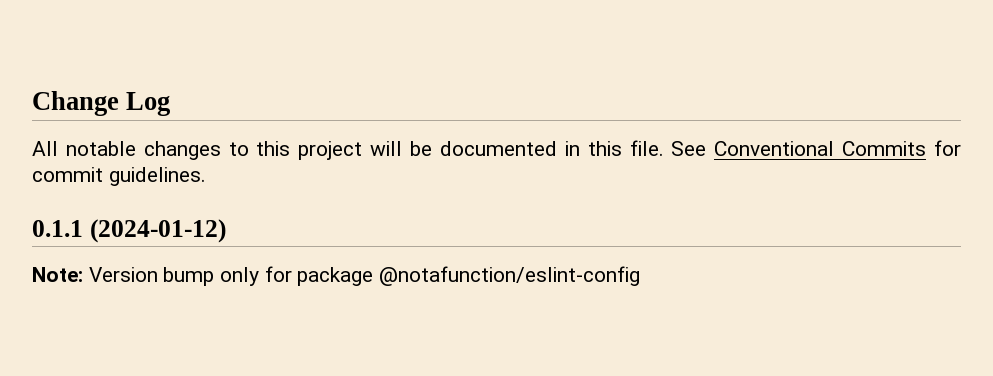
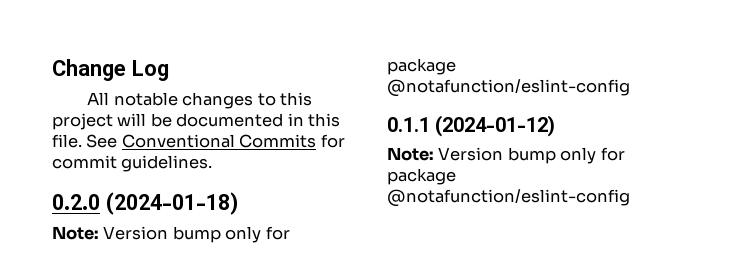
+ 0.2.0 (2024-01-18)
+ Note: Version bump only for package @notafunction/eslint-config

